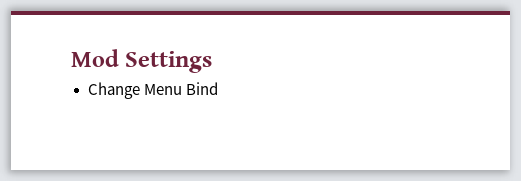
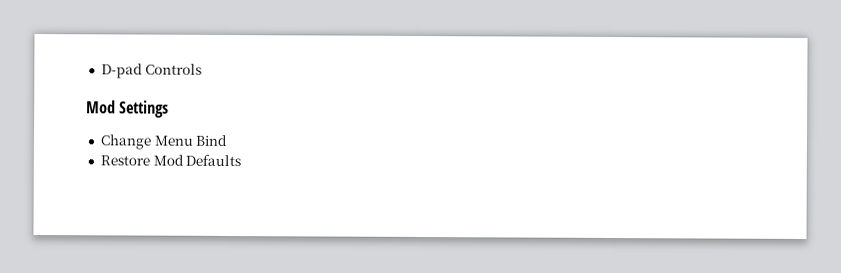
+ D-pad Controls
+ Restore Mod Defaults

